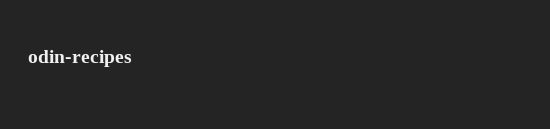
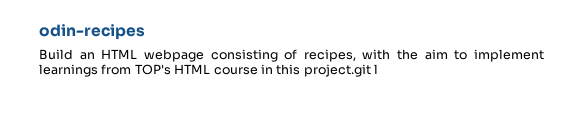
+ Build an HTML webpage consisting of recipes, with the aim to implement learnings from TOP's HTML course in this project.git l

